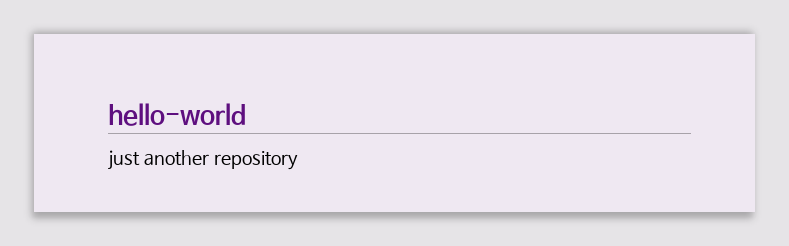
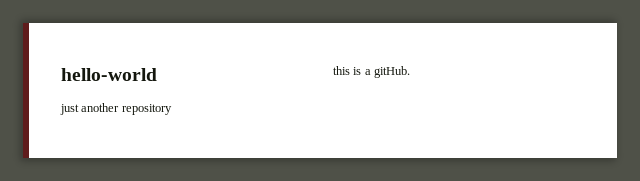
+ this is a gitHub.

